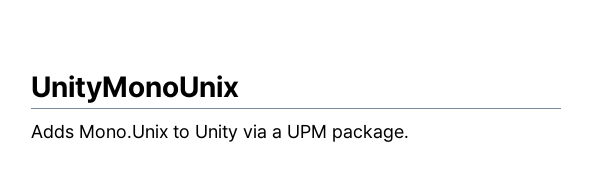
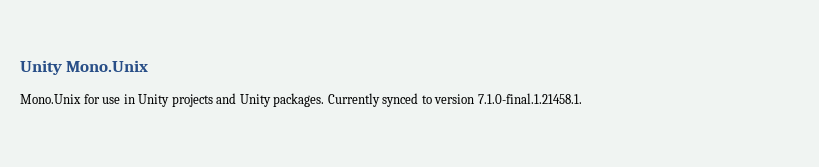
- UnityMonoUnix
- Adds Mono.Unix to Unity via a UPM package.
+ Unity Mono.Unix
+ Mono.Unix for use in Unity projects and Unity packages. Currently synced to version 7.1.0-final.1.21458.1.

